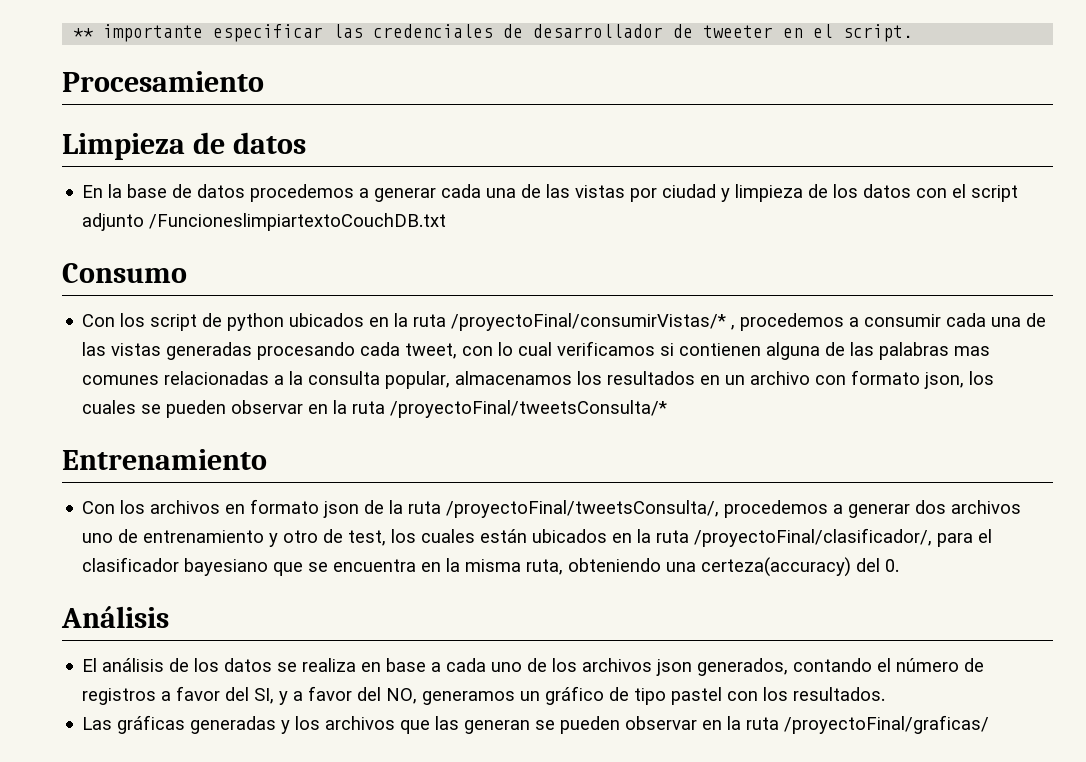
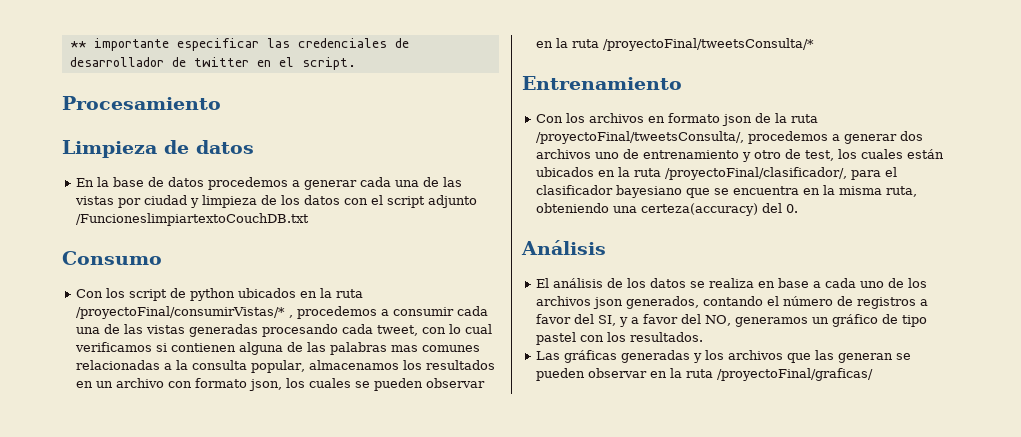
- ** importante especificar las credenciales de desarrollador de tweeter en el script.
+ ** importante especificar las credenciales de desarrollador de twitter en el script.

